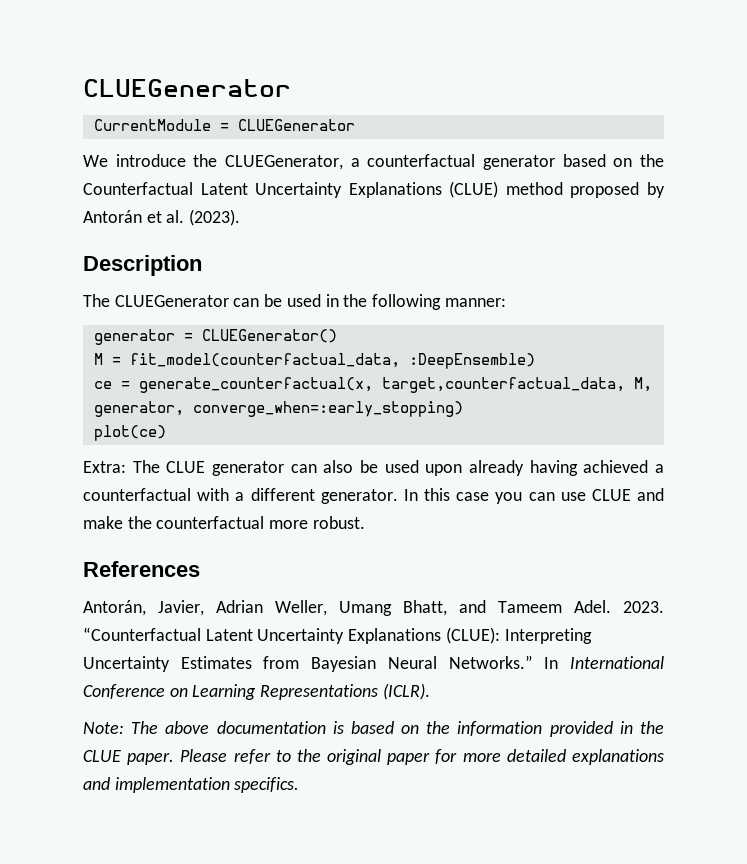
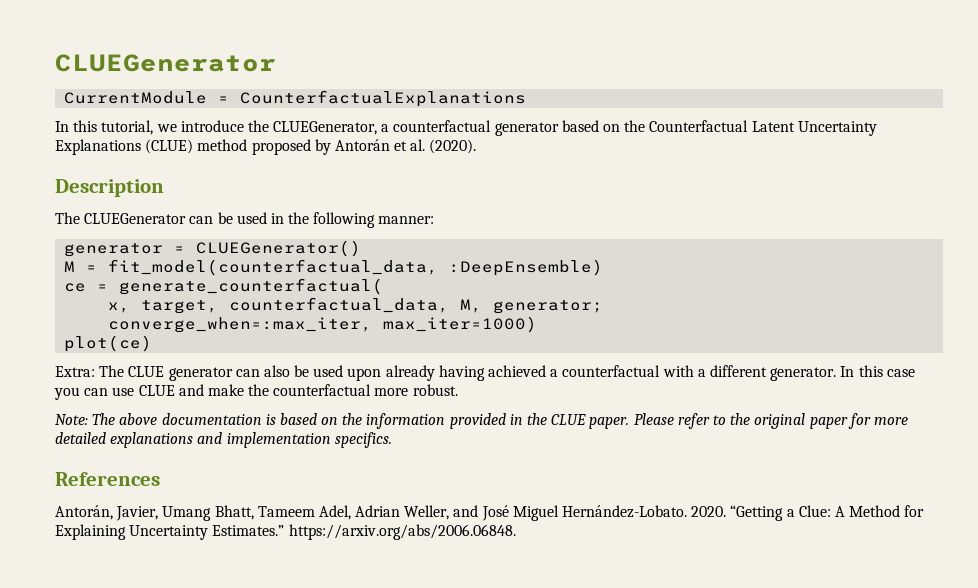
- CurrentModule = CLUEGenerator
- We introduce the CLUEGenerator, a counterfactual generator based on the Counterfactual Latent Uncertainty Explanations (CLUE) method proposed by Antorán et al. (2023).
+ CurrentModule = CounterfactualExplanations
+ In this tutorial, we introduce the CLUEGenerator, a counterfactual generator based on the Counterfactual Latent Uncertainty Explanations (CLUE) method proposed by Antorán et al. (2020).
- ce = generate_counterfactual(x, target,counterfactual_data, M, generator, converge_when=:early_stopping)
+ ce = generate_counterfactual(
+ x, target, counterfactual_data, M, generator;
+ converge_when=:max_iter, max_iter=1000)
- References
- Antorán, Javier, Adrian Weller, Umang Bhatt, and Tameem Adel. 2023. “Counterfactual Latent Uncertainty Explanations (CLUE): Interpreting Uncertainty Estimates from Bayesian Neural Networks.” In International Conference on Learning Representations (ICLR).
+ References
+ Antorán, Javier, Umang Bhatt, Tameem Adel, Adrian Weller, and José Miguel Hernández-Lobato. 2020. “Getting a Clue: A Method for Explaining Uncertainty Estimates.” https://arxiv.org/abs/2006.06848.

